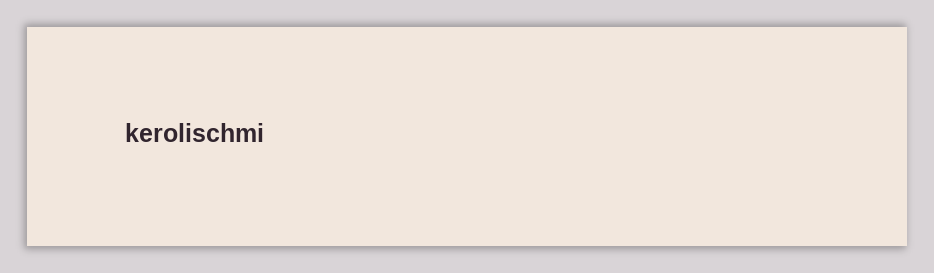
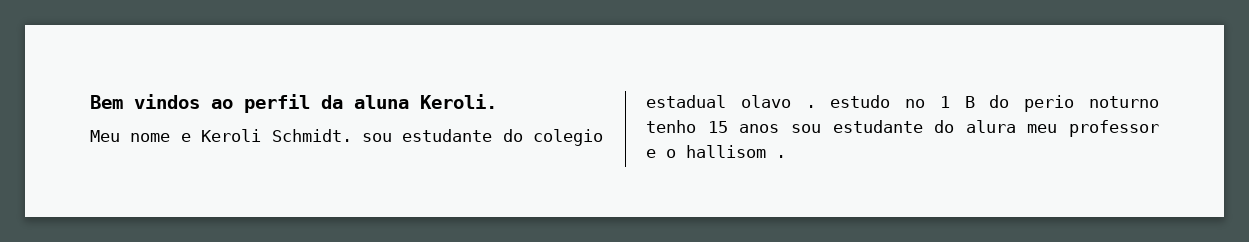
- kerolischmi
+ Bem vindos ao perfil da aluna Keroli.
+ Meu nome e Keroli Schmidt. sou estudante do colegio estadual olavo . estudo no 1 B do perio noturno tenho 15 anos sou estudante do alura meu professor e o hallisom .

